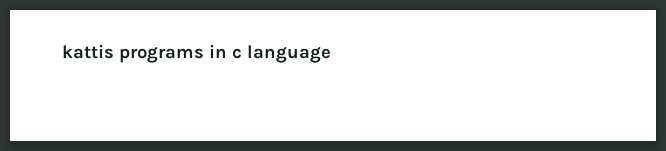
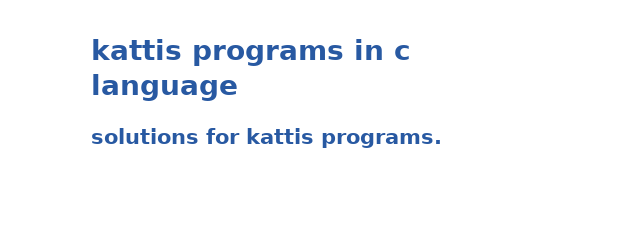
+ solutions for kattis programs.

